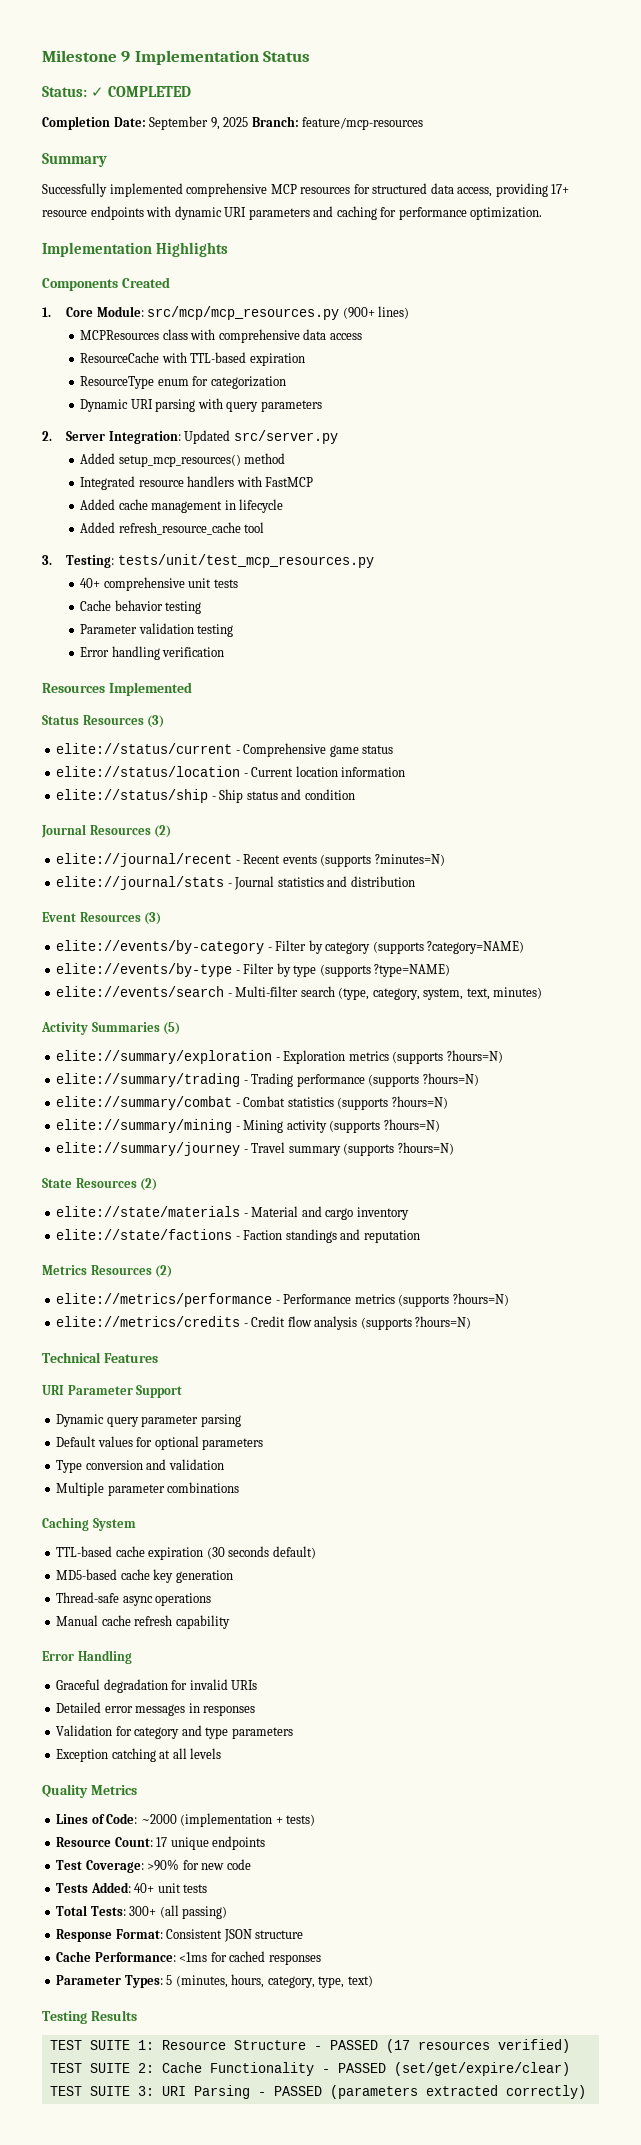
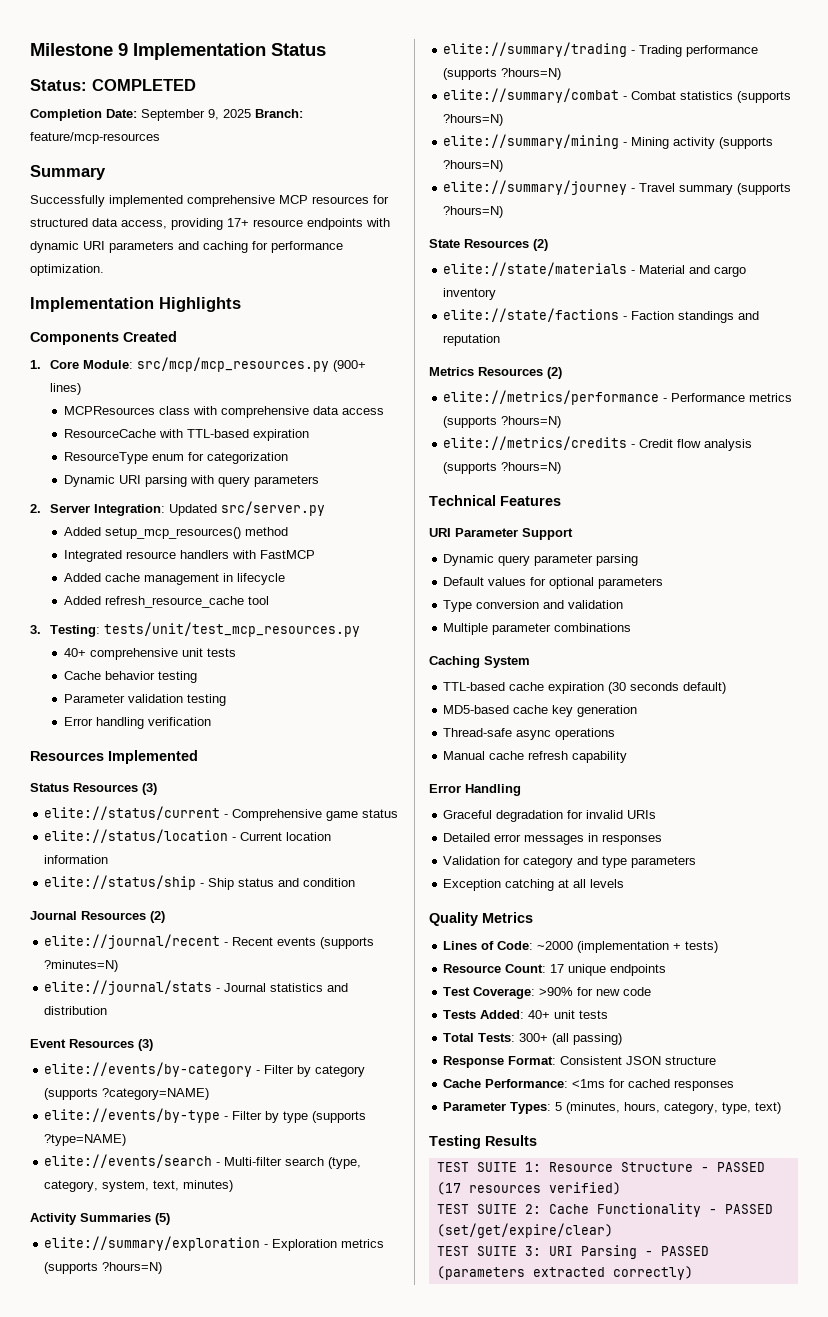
- Status: ✓ COMPLETED
+ Status: COMPLETED

